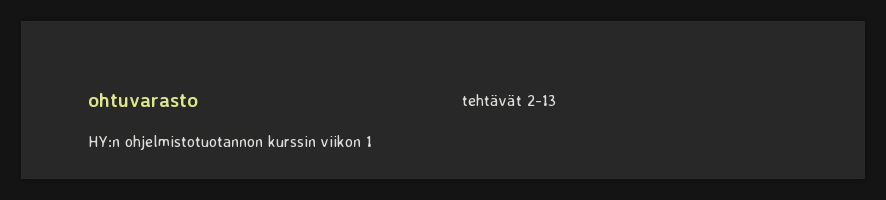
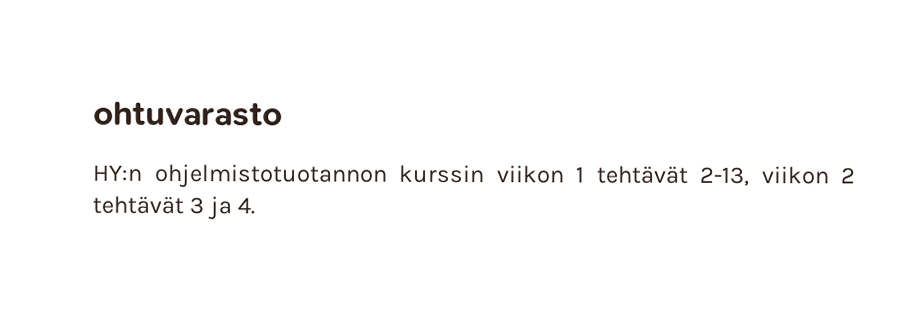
- HY:n ohjelmistotuotannon kurssin viikon 1 tehtävät 2-13
+ HY:n ohjelmistotuotannon kurssin viikon 1 tehtävät 2-13, viikon 2 tehtävät 3 ja 4.

